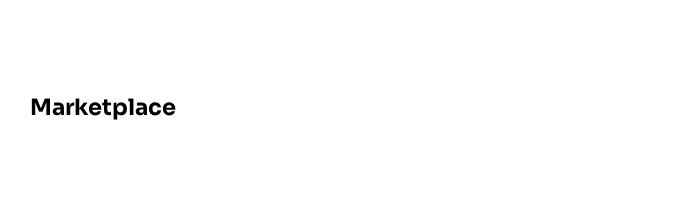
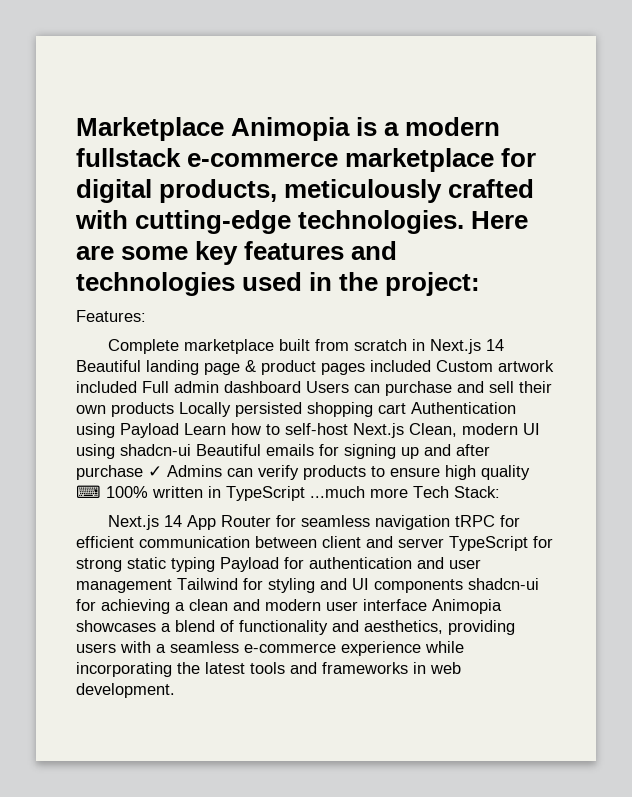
- Marketplace
+ Marketplace Animopia is a modern fullstack e-commerce marketplace for digital products, meticulously crafted with cutting-edge technologies. Here are some key features and technologies used in the project:
+ Features:
+ Complete marketplace built from scratch in Next.js 14 Beautiful landing page & product pages included Custom artwork included Full admin dashboard Users can purchase and sell their own products Locally persisted shopping cart Authentication using Payload Learn how to self-host Next.js Clean, modern UI using shadcn-ui Beautiful emails for signing up and after purchase ✓ Admins can verify products to ensure high quality ⌨ 100% written in TypeScript ...much more Tech Stack:
+ Next.js 14 App Router for seamless navigation tRPC for efficient communication between client and server TypeScript for strong static typing Payload for authentication and user management Tailwind for styling and UI components shadcn-ui for achieving a clean and modern user interface Animopia showcases a blend of functionality and aesthetics, providing users with a seamless e-commerce experience while incorporating the latest tools and frameworks in web development.

